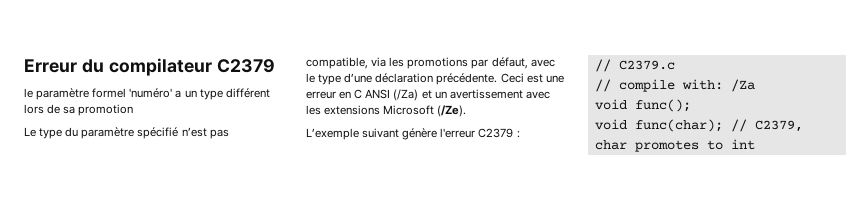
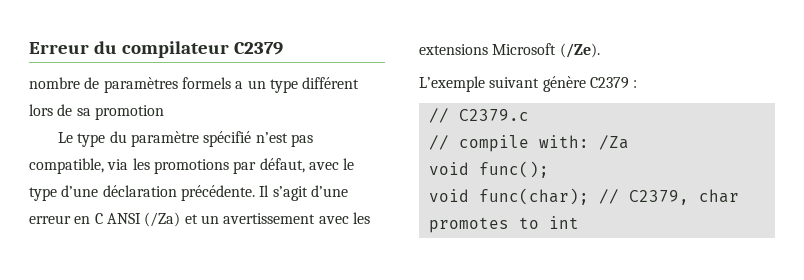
- le paramètre formel 'numéro' a un type différent lors de sa promotion
+ nombre de paramètres formels a un type différent lors de sa promotion
- Ceci est une erreur en C ANSI (/Za) et un avertissement avec les extensions Microsoft (/Ze).
+ Il s’agit d’une erreur en C ANSI (/Za) et un avertissement avec les extensions Microsoft (/Ze).
- L’exemple suivant génère l'erreur C2379 :
+ L’exemple suivant génère C2379 :

